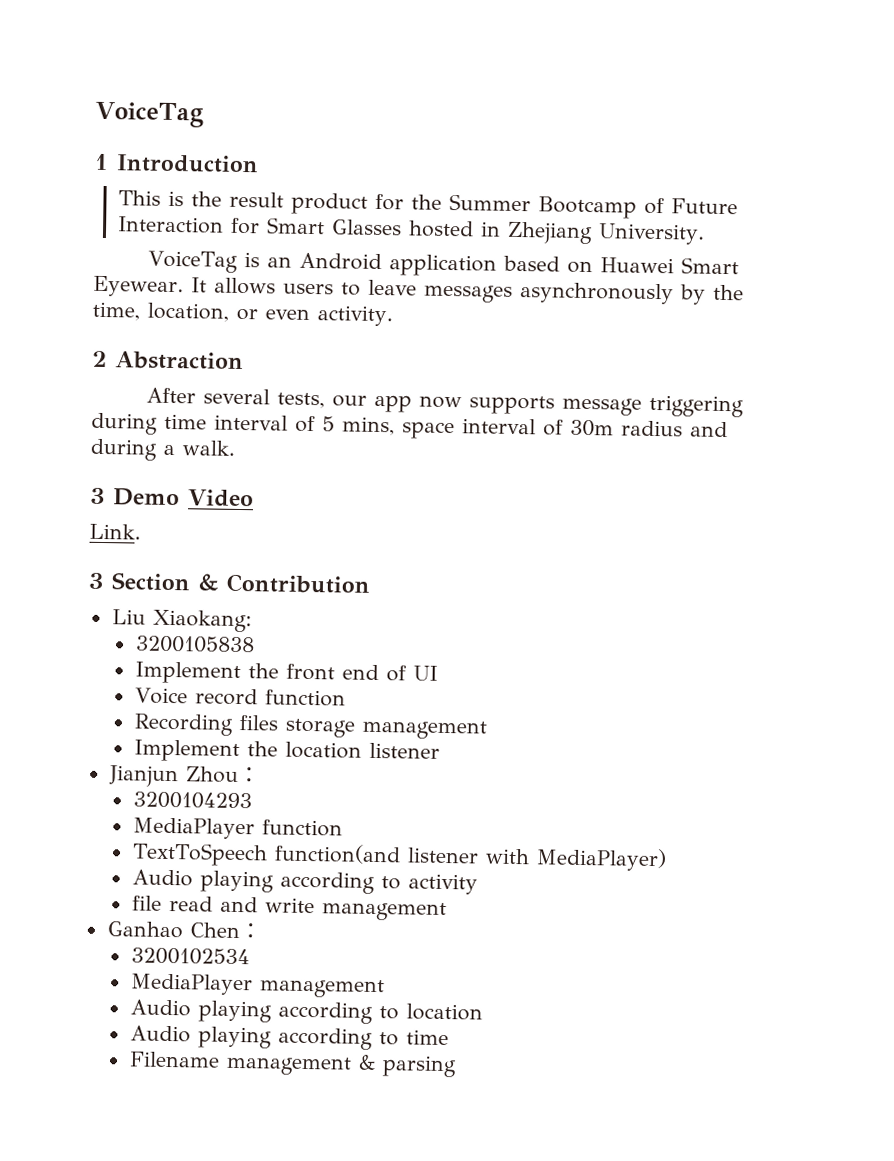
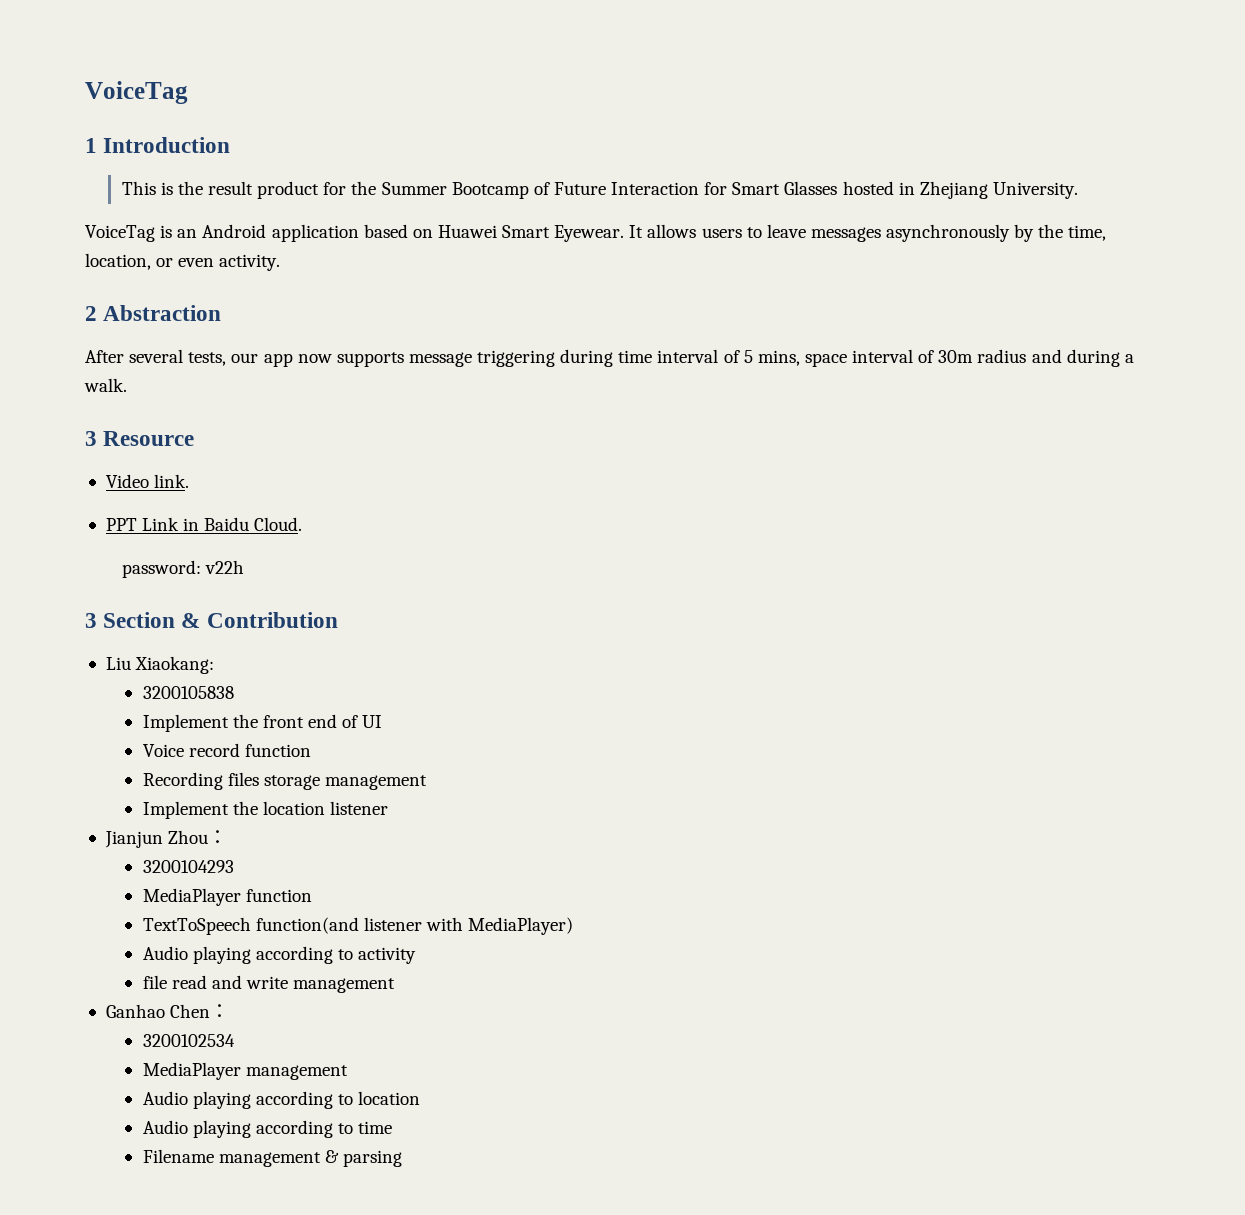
- 3 Demo Video
- Link.
+ 3 Resource
+ Video link.
+ PPT Link in Baidu Cloud.
+ password: v22h

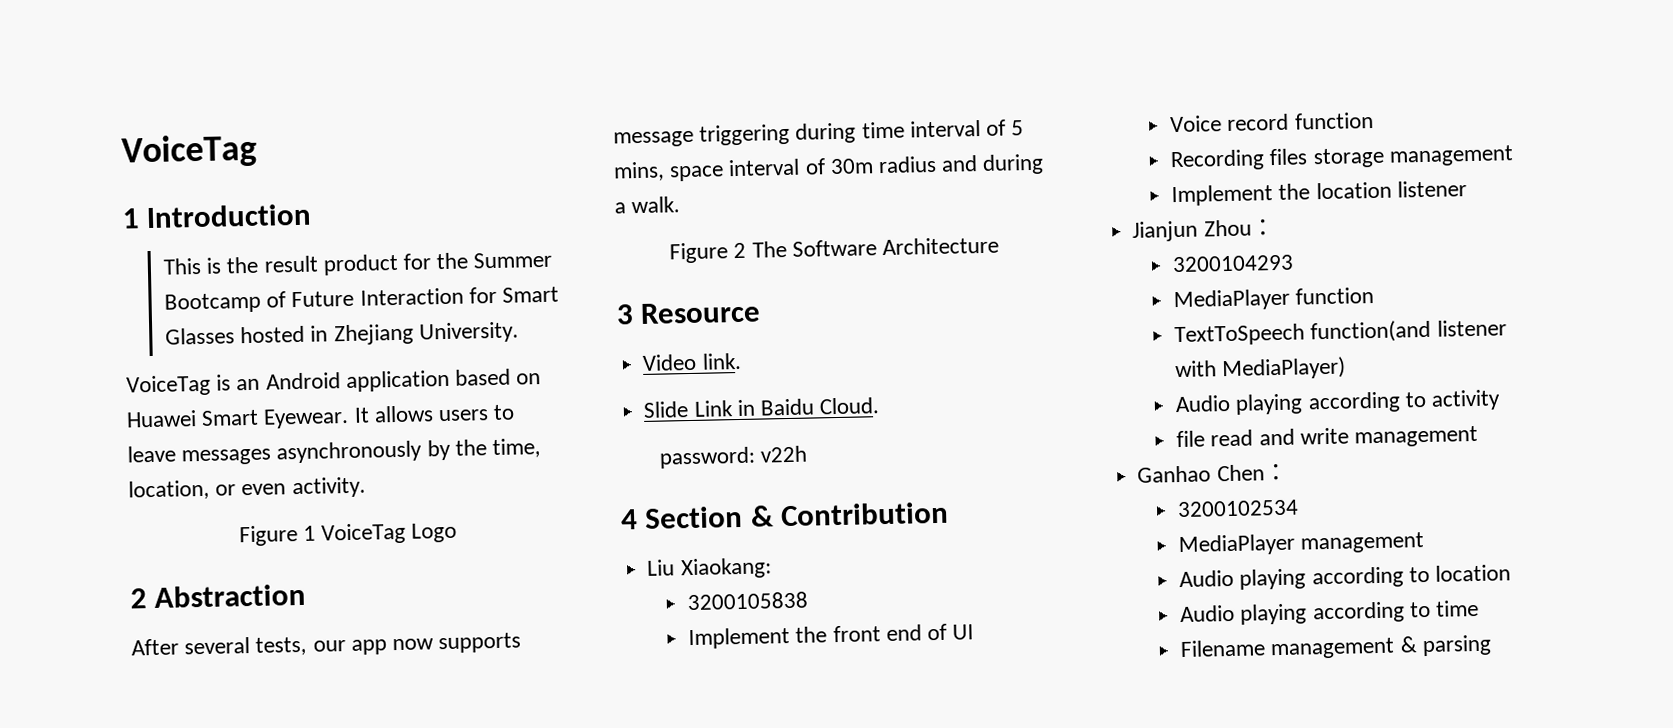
+ Figure 1 VoiceTag Logo
+ Figure 2 The Software Architecture
- PPT Link in Baidu Cloud.
+ Slide Link in Baidu Cloud.
- 3 Section & Contribution
+ 4 Section & Contribution

